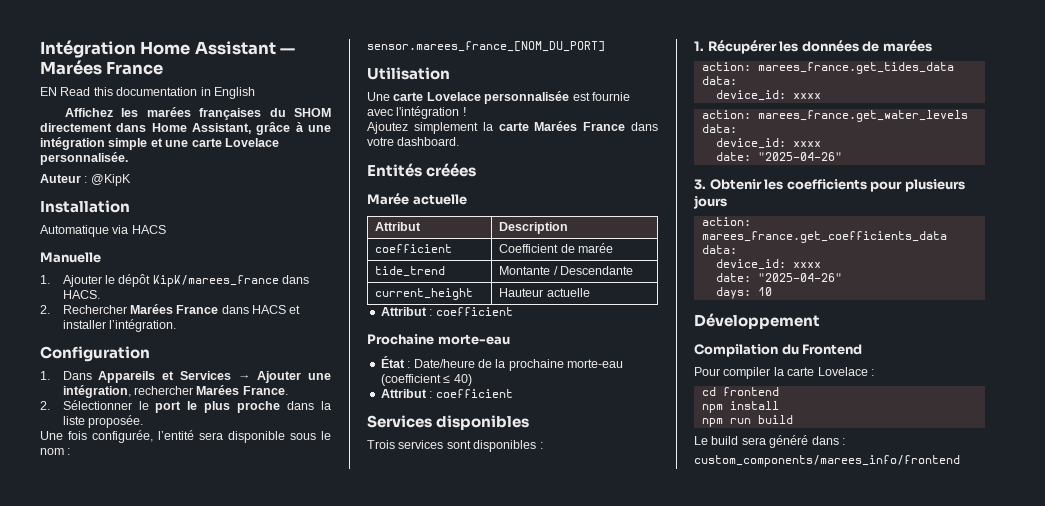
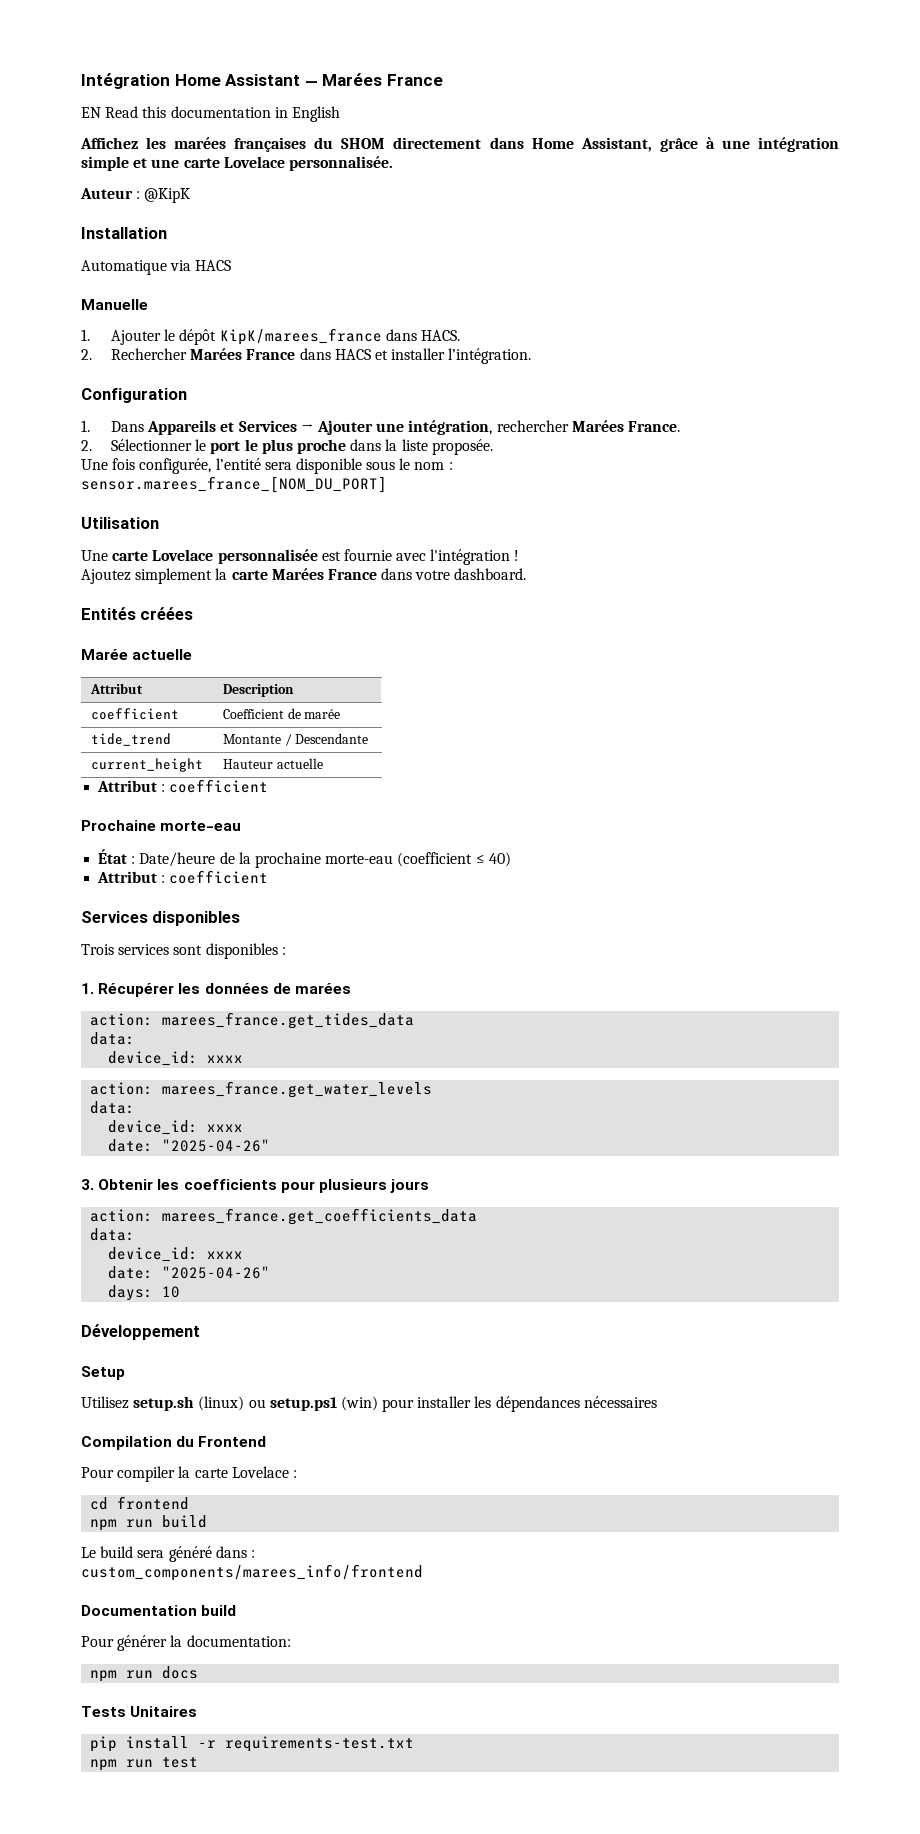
+ Setup
+ Utilisez setup.sh (linux) ou setup.ps1 (win) pour installer les dépendances nécessaires
- npm install
+ Documentation build
+ Pour générer la documentation:
+ npm run docs
+ Tests Unitaires
+ pip install -r requirements-test.txt
+ npm run test

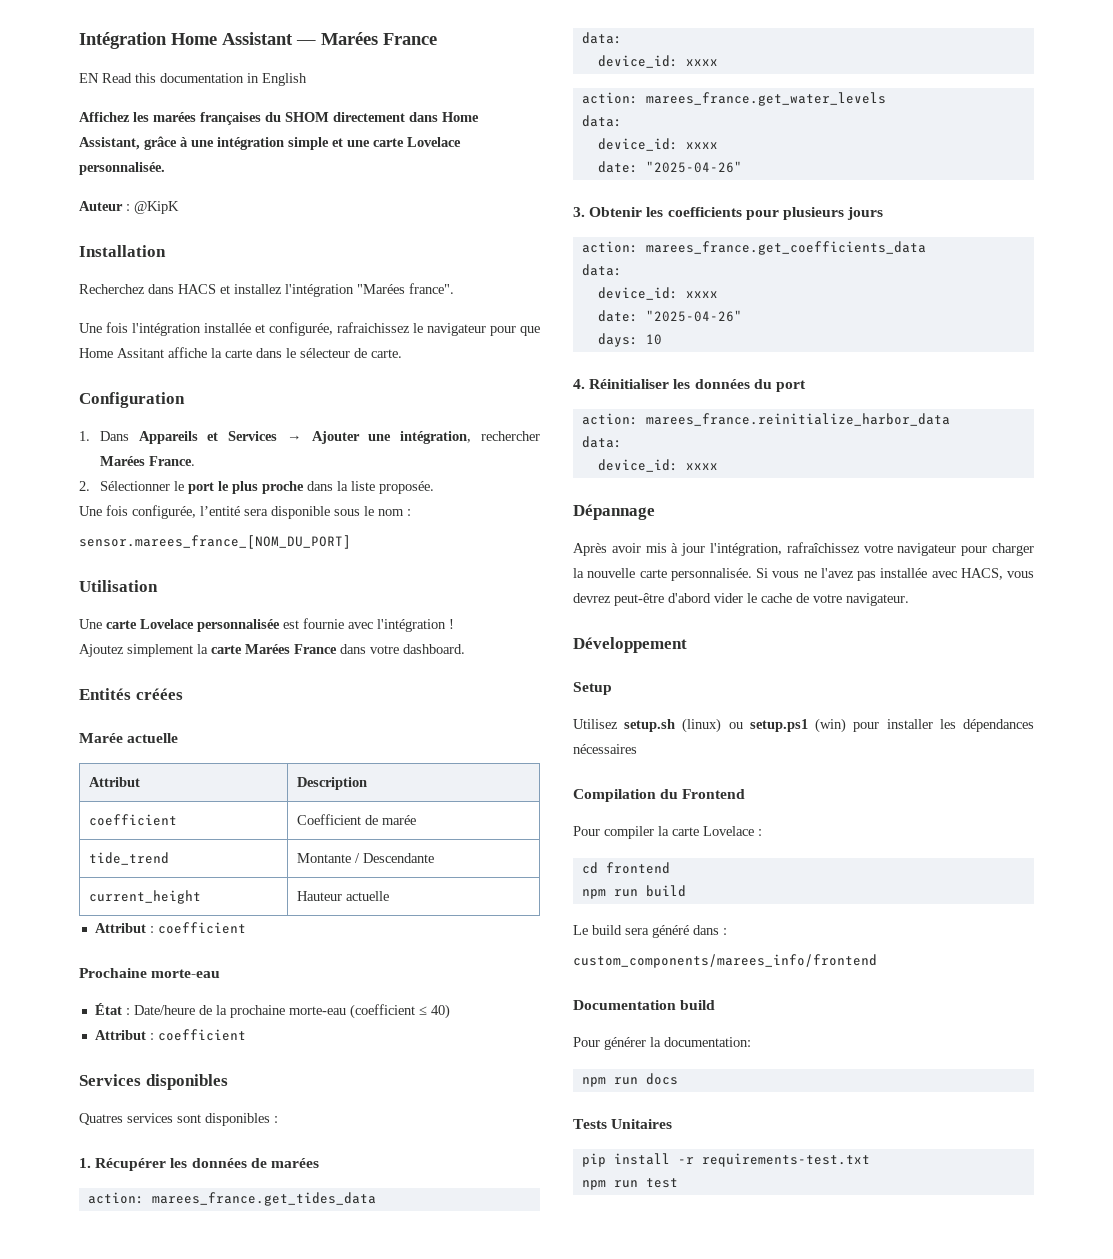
- Automatique via HACS
- Manuelle
- 1. Ajouter le dépôt KipK/marees_france dans HACS.
- 2. Rechercher Marées France dans HACS et installer l’intégration.
+ Recherchez dans HACS et installez l'intégration "Marées france".
+ Une fois l'intégration installée et configurée, rafraichissez le navigateur pour que Home Assitant affiche la carte dans le sélecteur de carte.
- Trois services sont disponibles :
+ Quatres services sont disponibles :
+ 4. Réinitialiser les données du port
+ action: marees_france.reinitialize_harbor_data
+ data:
+ device_id: xxxx
+ Dépannage
+ Après avoir mis à jour l'intégration, rafraîchissez votre navigateur pour charger la nouvelle carte personnalisée. Si vous ne l'avez pas installée avec HACS, vous devrez peut-être d'abord vider le cache de votre navigateur.

